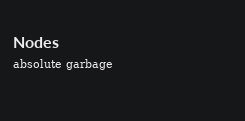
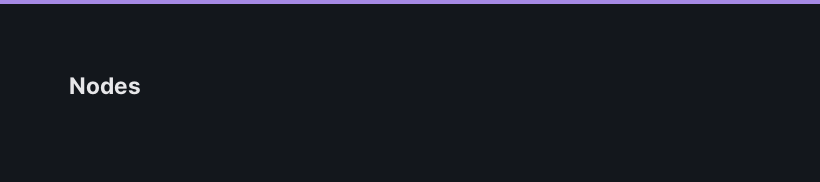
- absolute garbage

